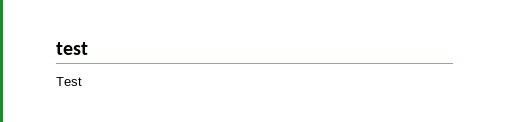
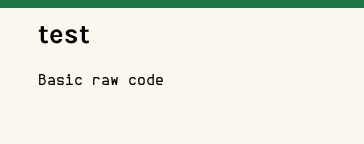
- Test
+ Basic raw code

